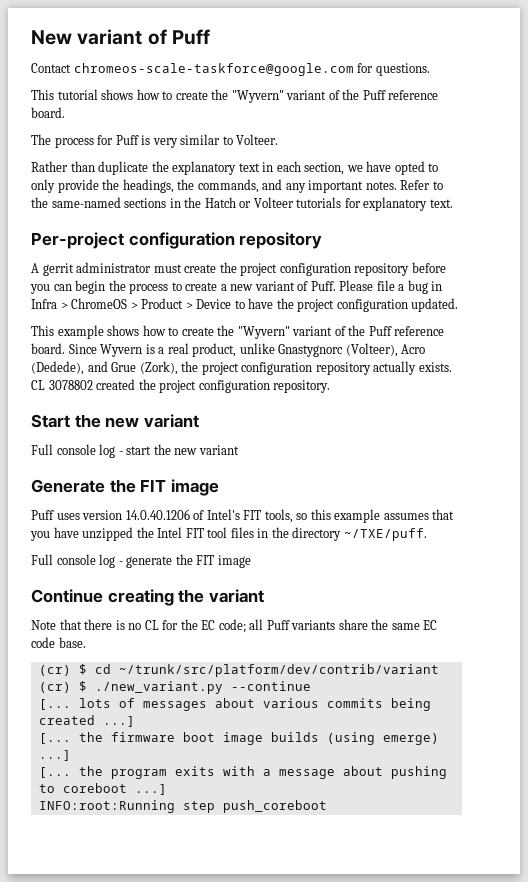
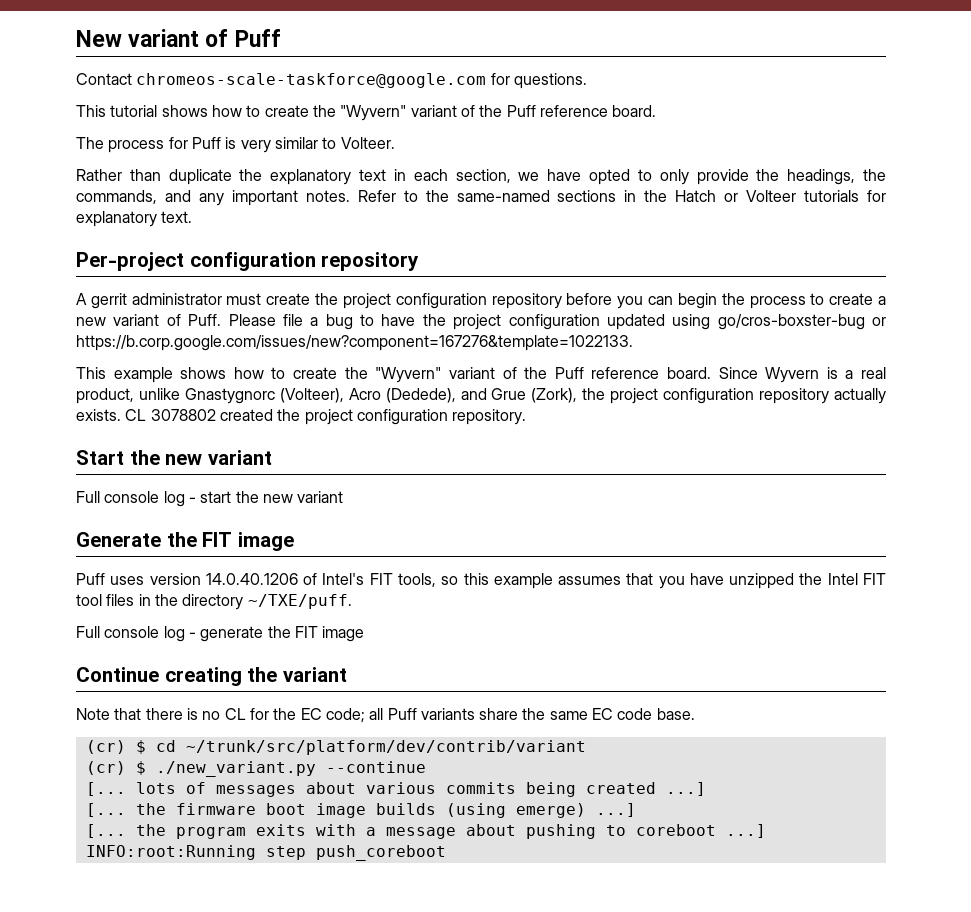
- Please file a bug in Infra > ChromeOS > Product > Device to have the project configuration updated.
+ Please file a bug to have the project configuration updated using go/cros-boxster-bug or https://b.corp.google.com/issues/new?component=167276&template=1022133.

